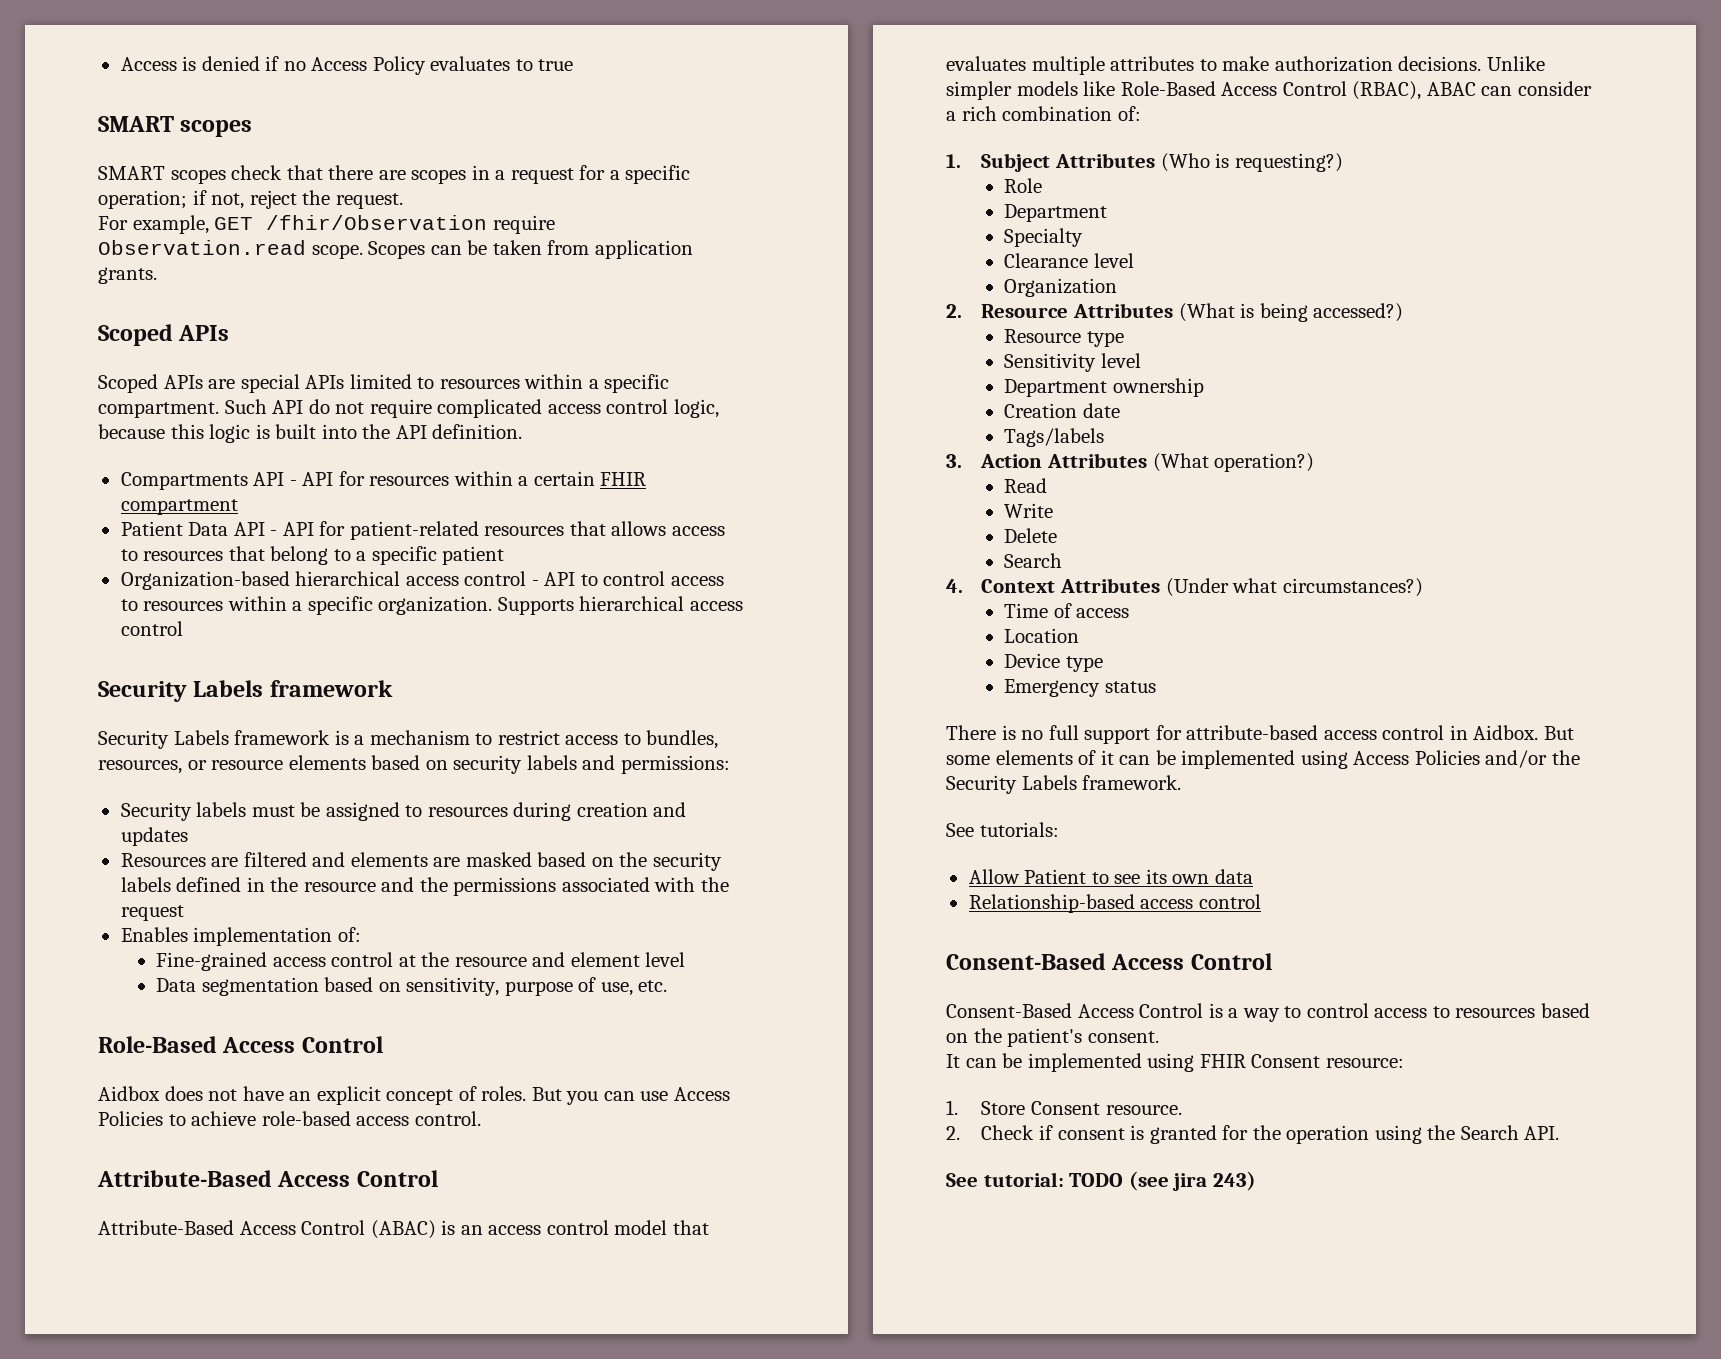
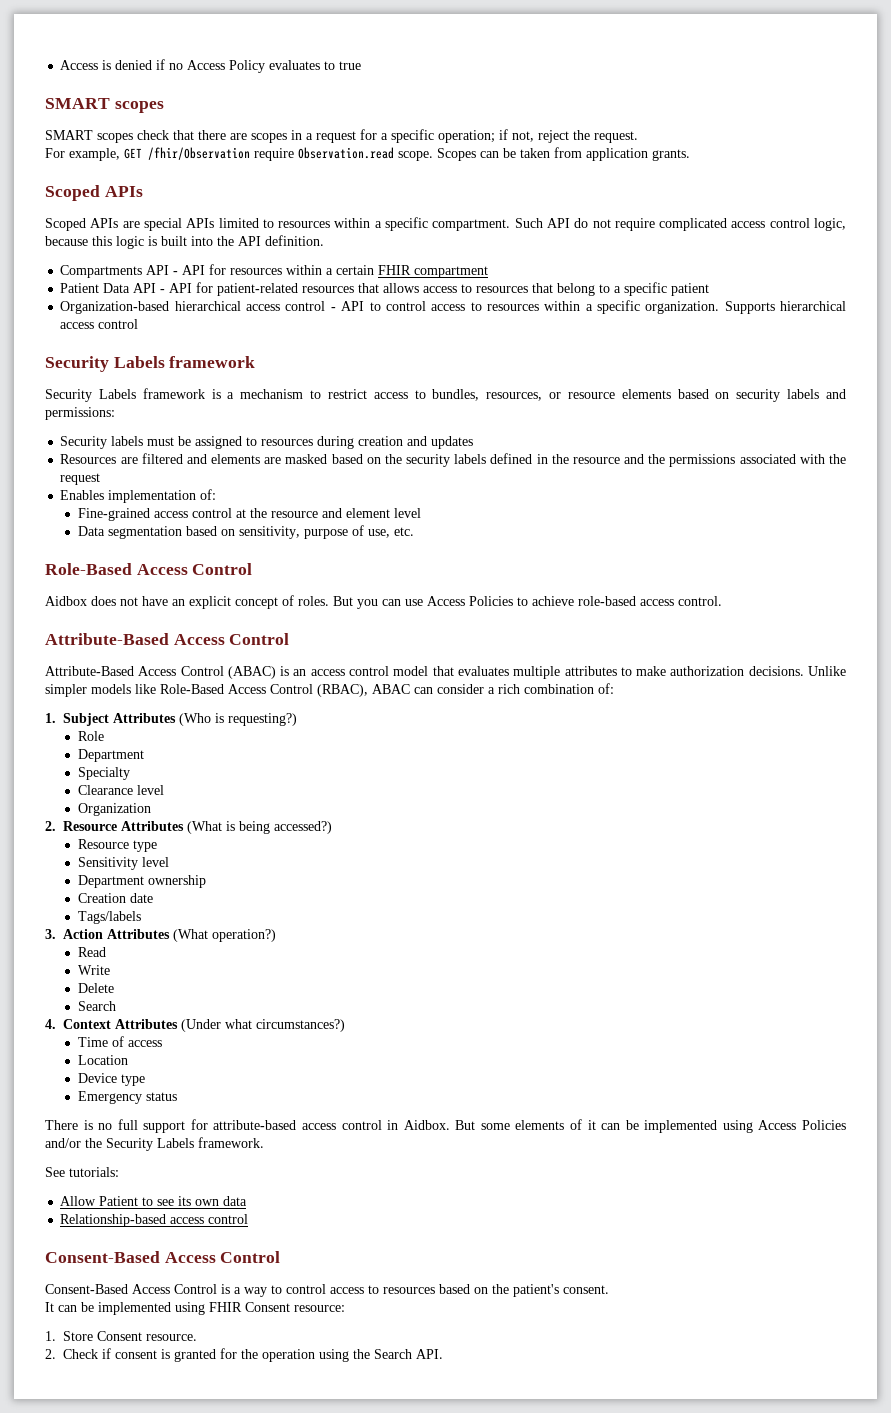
- See tutorial: TODO (see jira 243)

